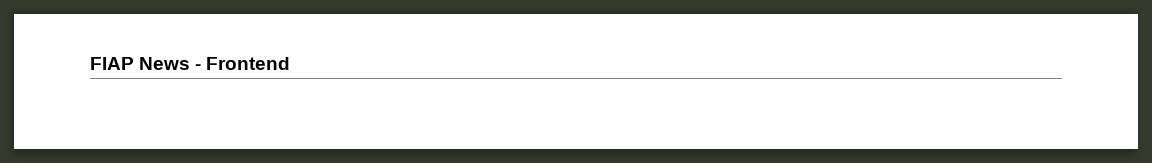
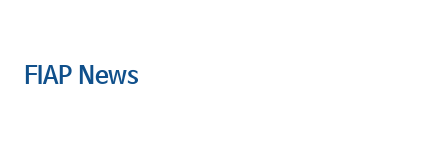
- FIAP News - Frontend
+ FIAP News

